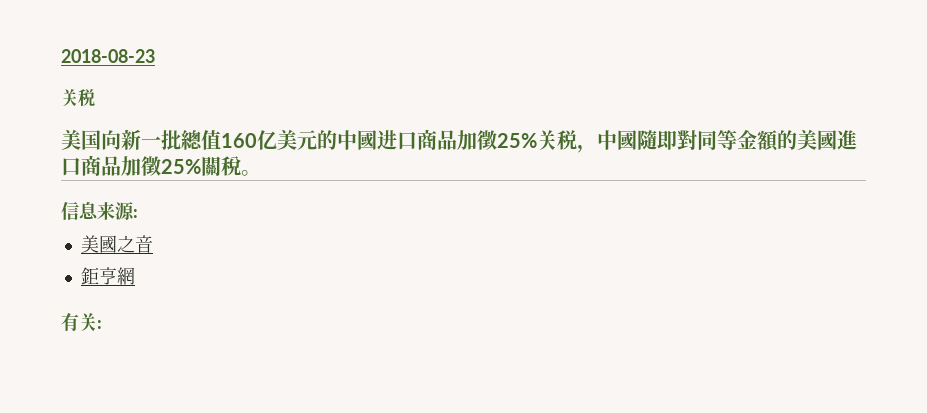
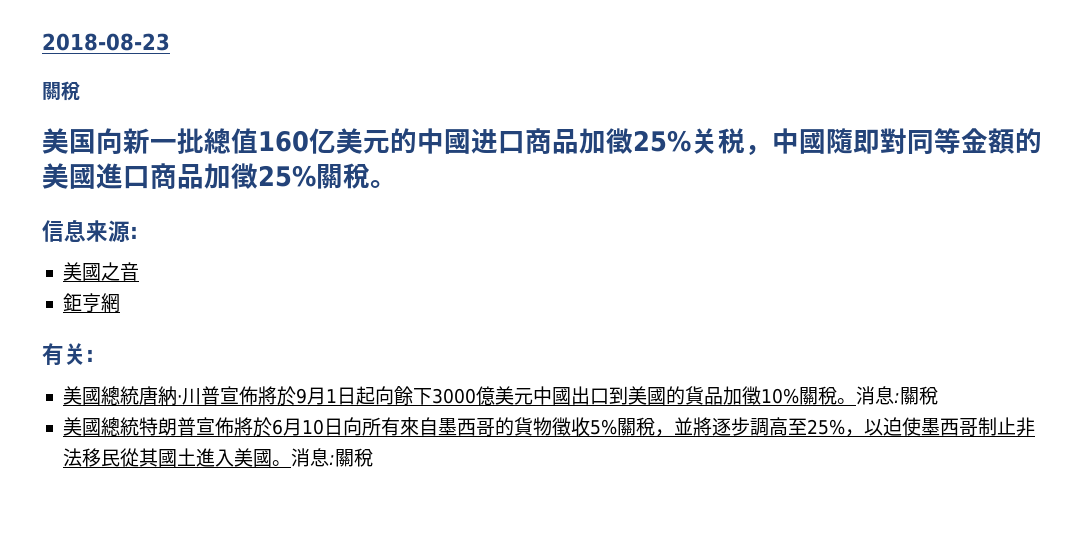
  2018-08-23
- 关税
+ 關稅
+ 美國總統唐納·川普宣佈將於9月1日起向餘下3000億美元中國出口到美國的貨品加徵10%關稅。消息:關稅
+ 美國總統特朗普宣佈將於6月10日向所有來自墨西哥的貨物徵收5%關稅，並將逐步調高至25%，以迫使墨西哥制止非法移民從其國土進入美國。消息:關稅

